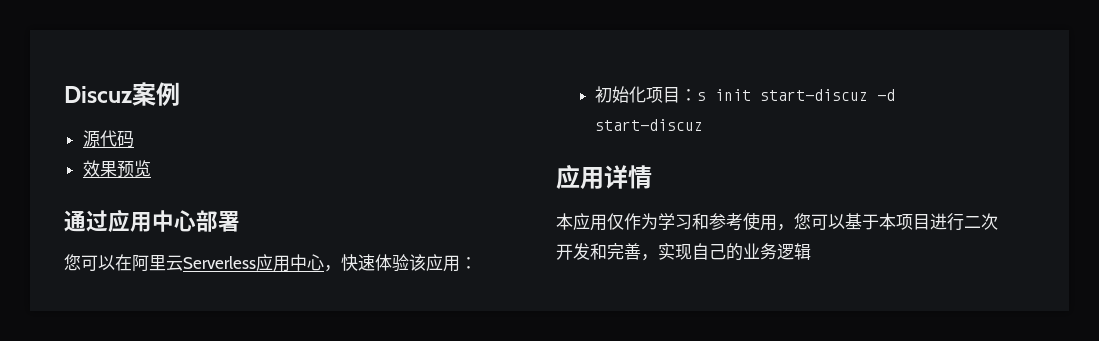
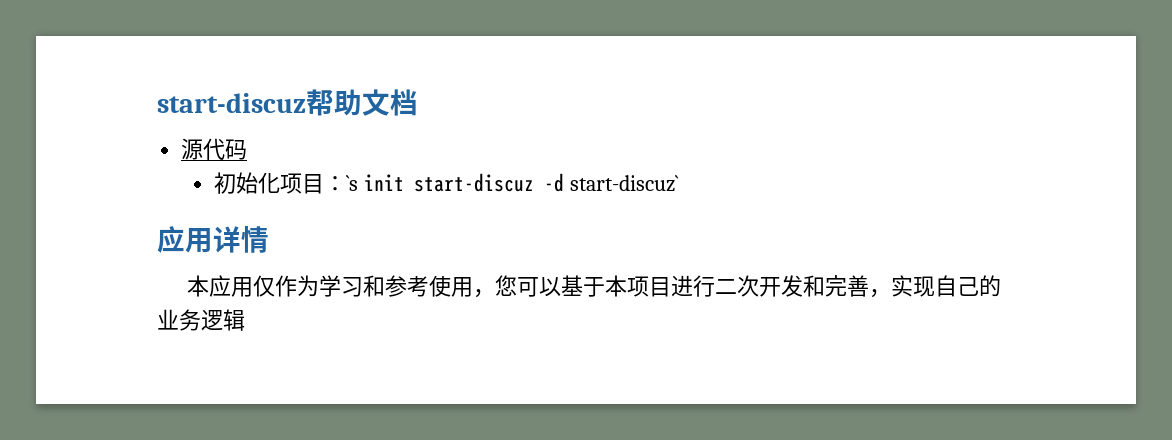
- Discuz案例
+ start-discuz帮助文档
- 效果预览
- 通过应用中心部署
- 您可以在阿里云Serverless应用中心，快速体验该应用：
- 初始化项目：s init start-discuz -d start-discuz
+ 初始化项目：`s init start-discuz -d start-discuz`

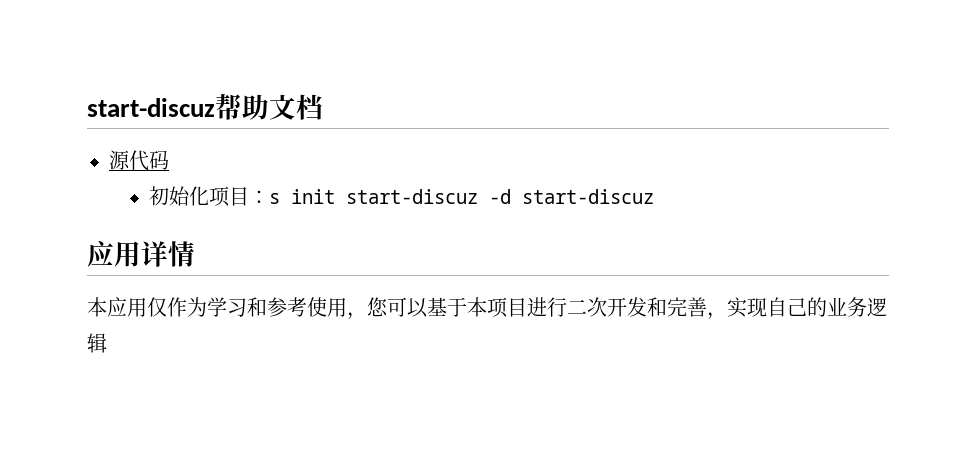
- 初始化项目：`s init start-discuz -d start-discuz`
+ 初始化项目：s init start-discuz -d start-discuz

